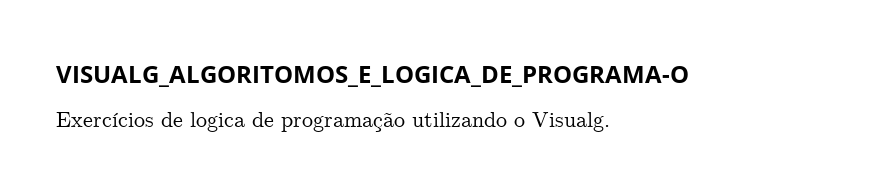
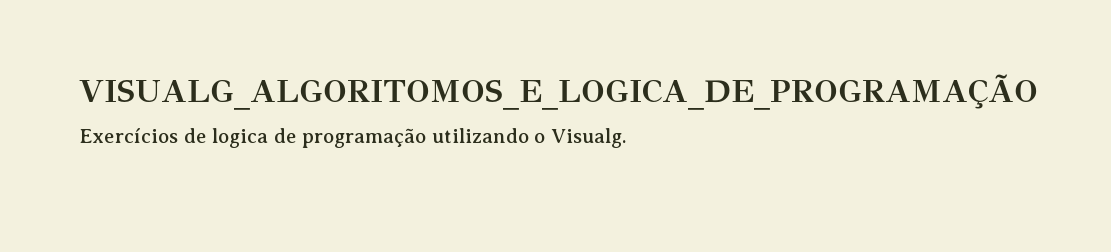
- VISUALG_ALGORITOMOS_E_LOGICA_DE_PROGRAMA-O
+ VISUALG_ALGORITOMOS_E_LOGICA_DE_PROGRAMAÇÃO

